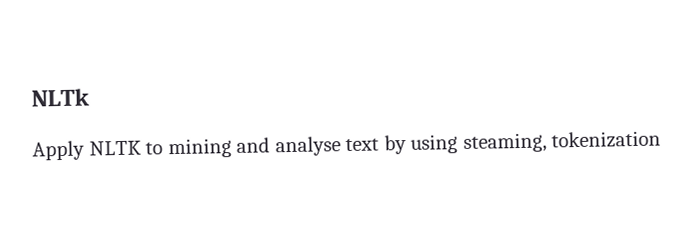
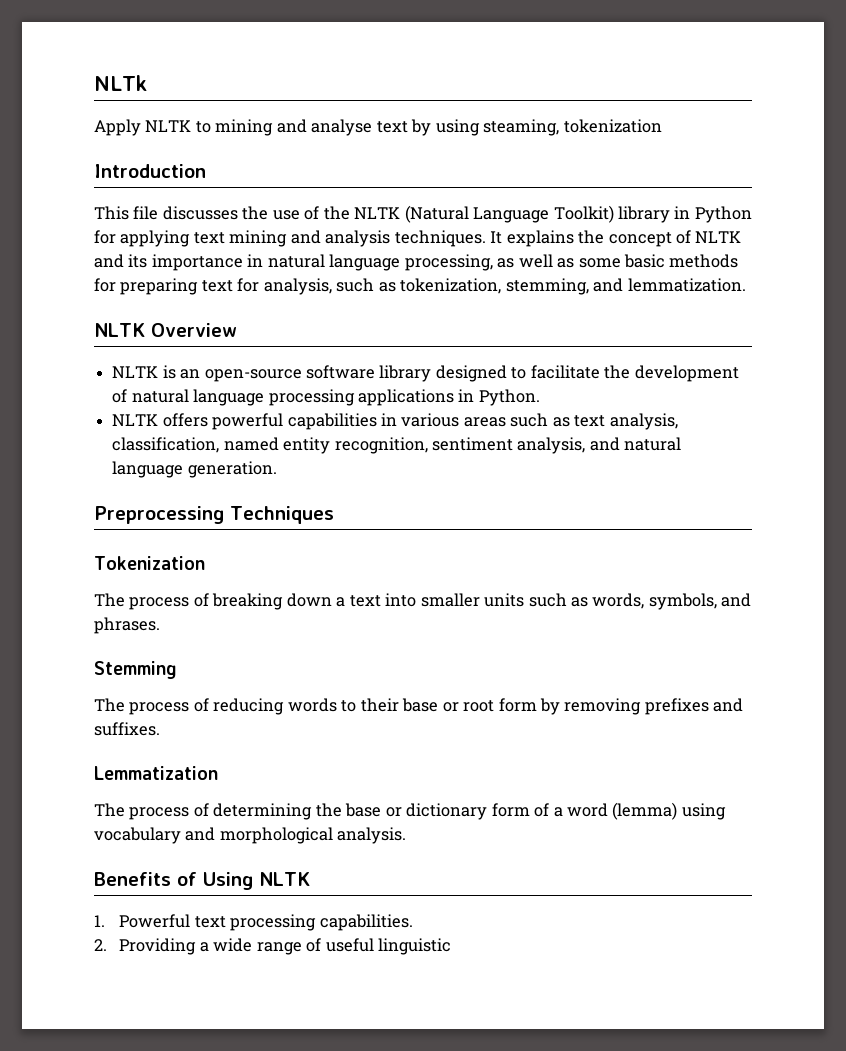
+ Introduction
+ This file discusses the use of the NLTK (Natural Language Toolkit) library in Python for applying text mining and analysis techniques. It explains the concept of NLTK and its importance in natural language processing, as well as some basic methods for preparing text for analysis, such as tokenization, stemming, and lemmatization.
+ NLTK Overview
+ NLTK is an open-source software library designed to facilitate the development of natural language processing applications in Python.
+ NLTK offers powerful capabilities in various areas such as text analysis, classification, named entity recognition, sentiment analysis, and natural language generation.
+ Preprocessing Techniques
+ Tokenization
+ The process of breaking down a text into smaller units such as words, symbols, and phrases.
+ Stemming
+ The process of reducing words to their base or root form by removing prefixes and suffixes.
+ Lemmatization
+ The process of determining the base or dictionary form of a word (lemma) using vocabulary and morphological analysis.
+ Benefits of Using NLTK
+ 1. Powerful text processing capabilities.
+ 2. Providing a wide range of useful linguistic

